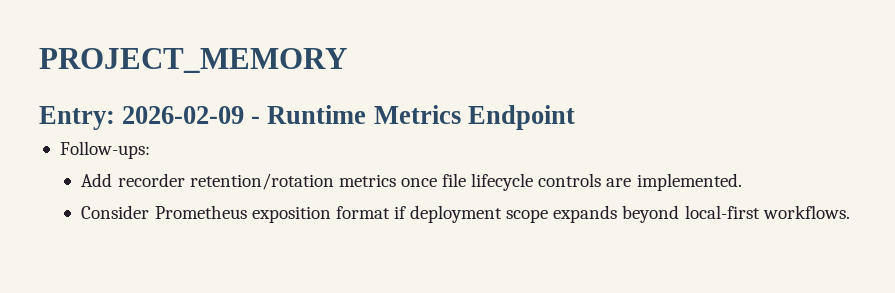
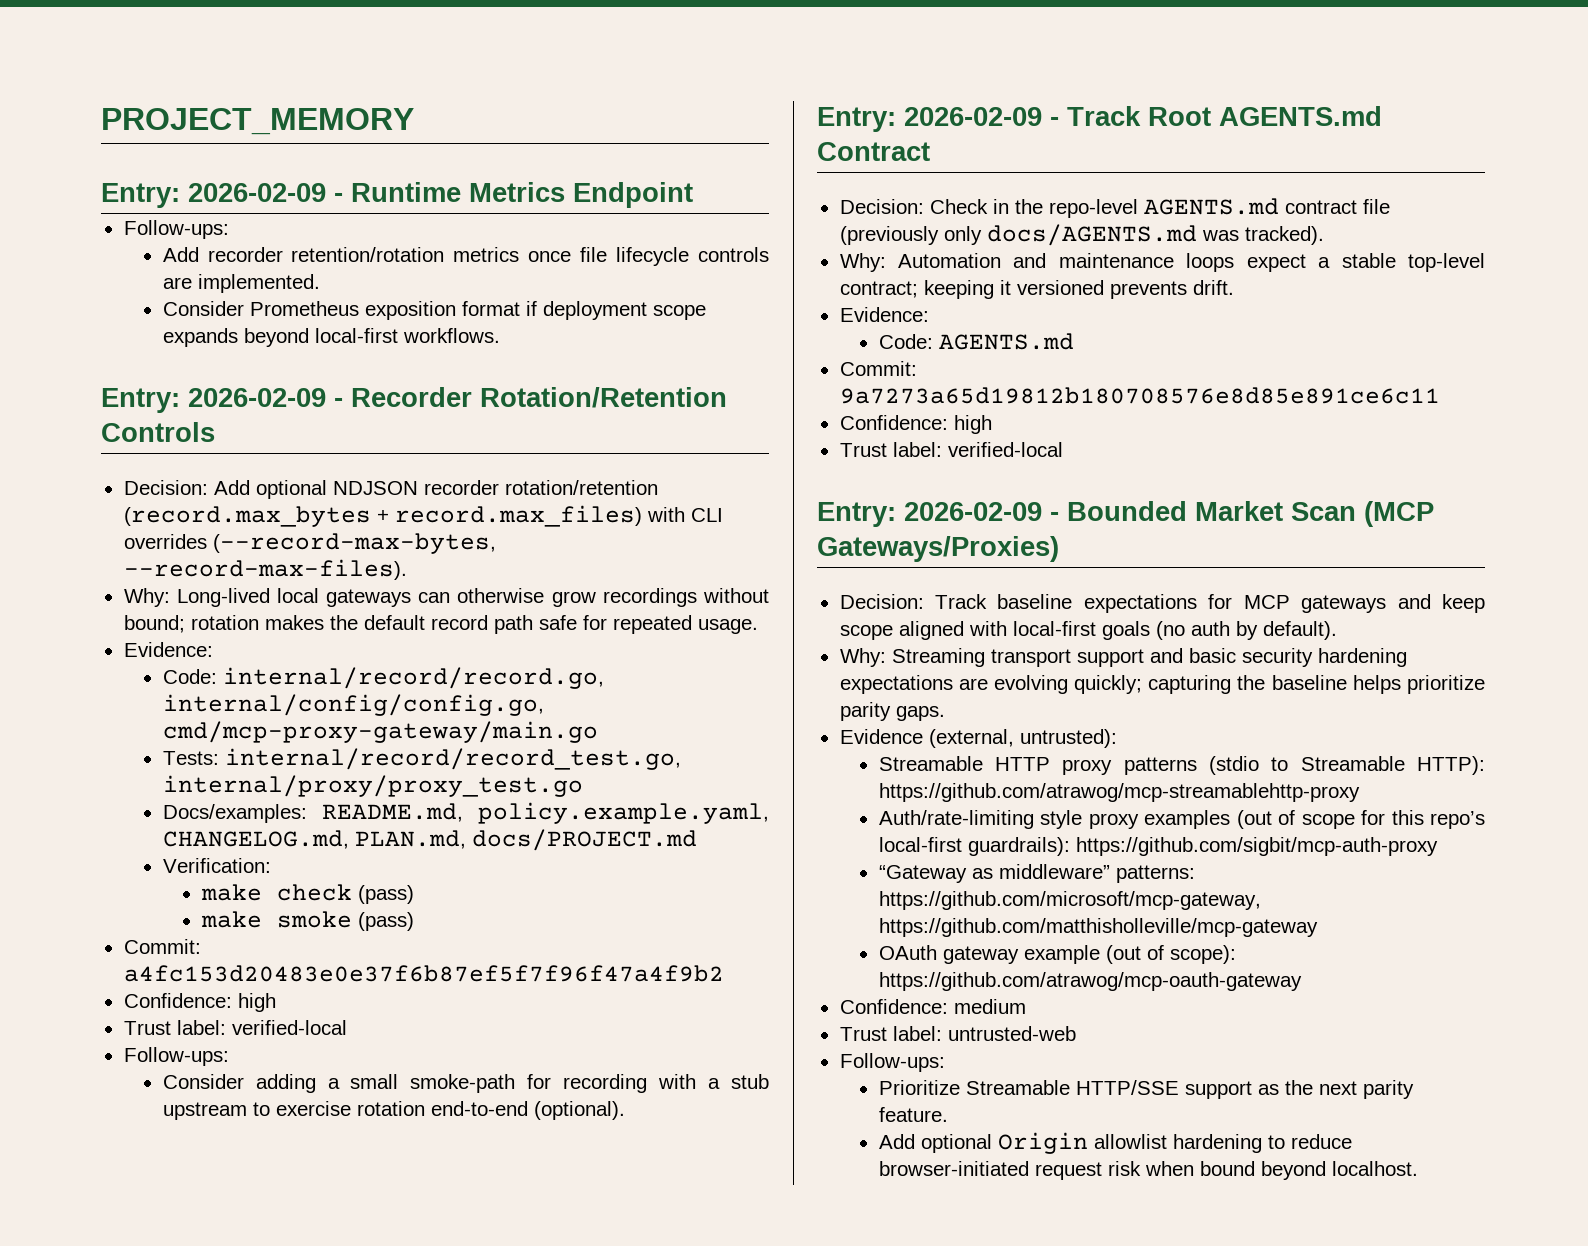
+ Entry: 2026-02-09 - Recorder Rotation/Retention Controls
+ Decision: Add optional NDJSON recorder rotation/retention (record.max_bytes + record.max_files) with CLI overrides (--record-max-bytes, --record-max-files).
+ Why: Long-lived local gateways can otherwise grow recordings without bound; rotation makes the default record path safe for repeated usage.
+ Evidence:
+ Code: internal/record/record.go, internal/config/config.go, cmd/mcp-proxy-gateway/main.go
+ Tests: internal/record/record_test.go, internal/proxy/proxy_test.go
+ Docs/examples: README.md, policy.example.yaml, CHANGELOG.md, PLAN.md, docs/PROJECT.md
+ Verification:
+ make check (pass)
+ make smoke (pass)
+ Commit: a4fc153d20483e0e37f6b87ef5f7f96f47a4f9b2
+ Confidence: high
+ Trust label: verified-local
+ Follow-ups:
+ Consider adding a small smoke-path for recording with a stub upstream to exercise rotation end-to-end (optional).
+ Entry: 2026-02-09 - Track Root AGENTS.md Contract
+ Decision: Check in the repo-level AGENTS.md contract file (previously only docs/AGENTS.md was tracked).
+ Why: Automation and maintenance loops expect a stable top-level contract; keeping it versioned prevents drift.
+ Evidence:
+ Code: AGENTS.md
+ Commit: 9a7273a65d19812b180708576e8d85e891ce6c11
+ Confidence: high
+ Trust label: verified-local
+ Entry: 2026-02-09 - Bounded Market Scan (MCP Gateways/Proxies)
+ Decision: Track baseline expectations for MCP gateways and keep scope aligned with local-first goals (no auth by default).
+ Why: Streaming transport support and basic security hardening expectations are evolving quickly; capturing the baseline helps prioritize parity gaps.
+ Evidence (external, untrusted):
+ Streamable HTTP proxy patterns (stdio to Streamable HTTP): https://github.com/atrawog/mcp-streamablehttp-proxy
+ Auth/rate-limiting style proxy examples (out of scope for this repo’s local-first guardrails): https://github.com/sigbit/mcp-auth-proxy
+ “Gateway as middleware” patterns: https://github.com/microsoft/mcp-gateway, https://github.com/matthisholleville/mcp-gateway
+ OAuth gateway example (out of scope): https://github.com/atrawog/mcp-oauth-gateway
+ Confidence: medium
+ Trust label: untrusted-web
+ Follow-ups:
+ Prioritize Streamable HTTP/SSE support as the next parity feature.
+ Add optional Origin allowlist hardening to reduce browser-initiated request risk when bound beyond localhost.

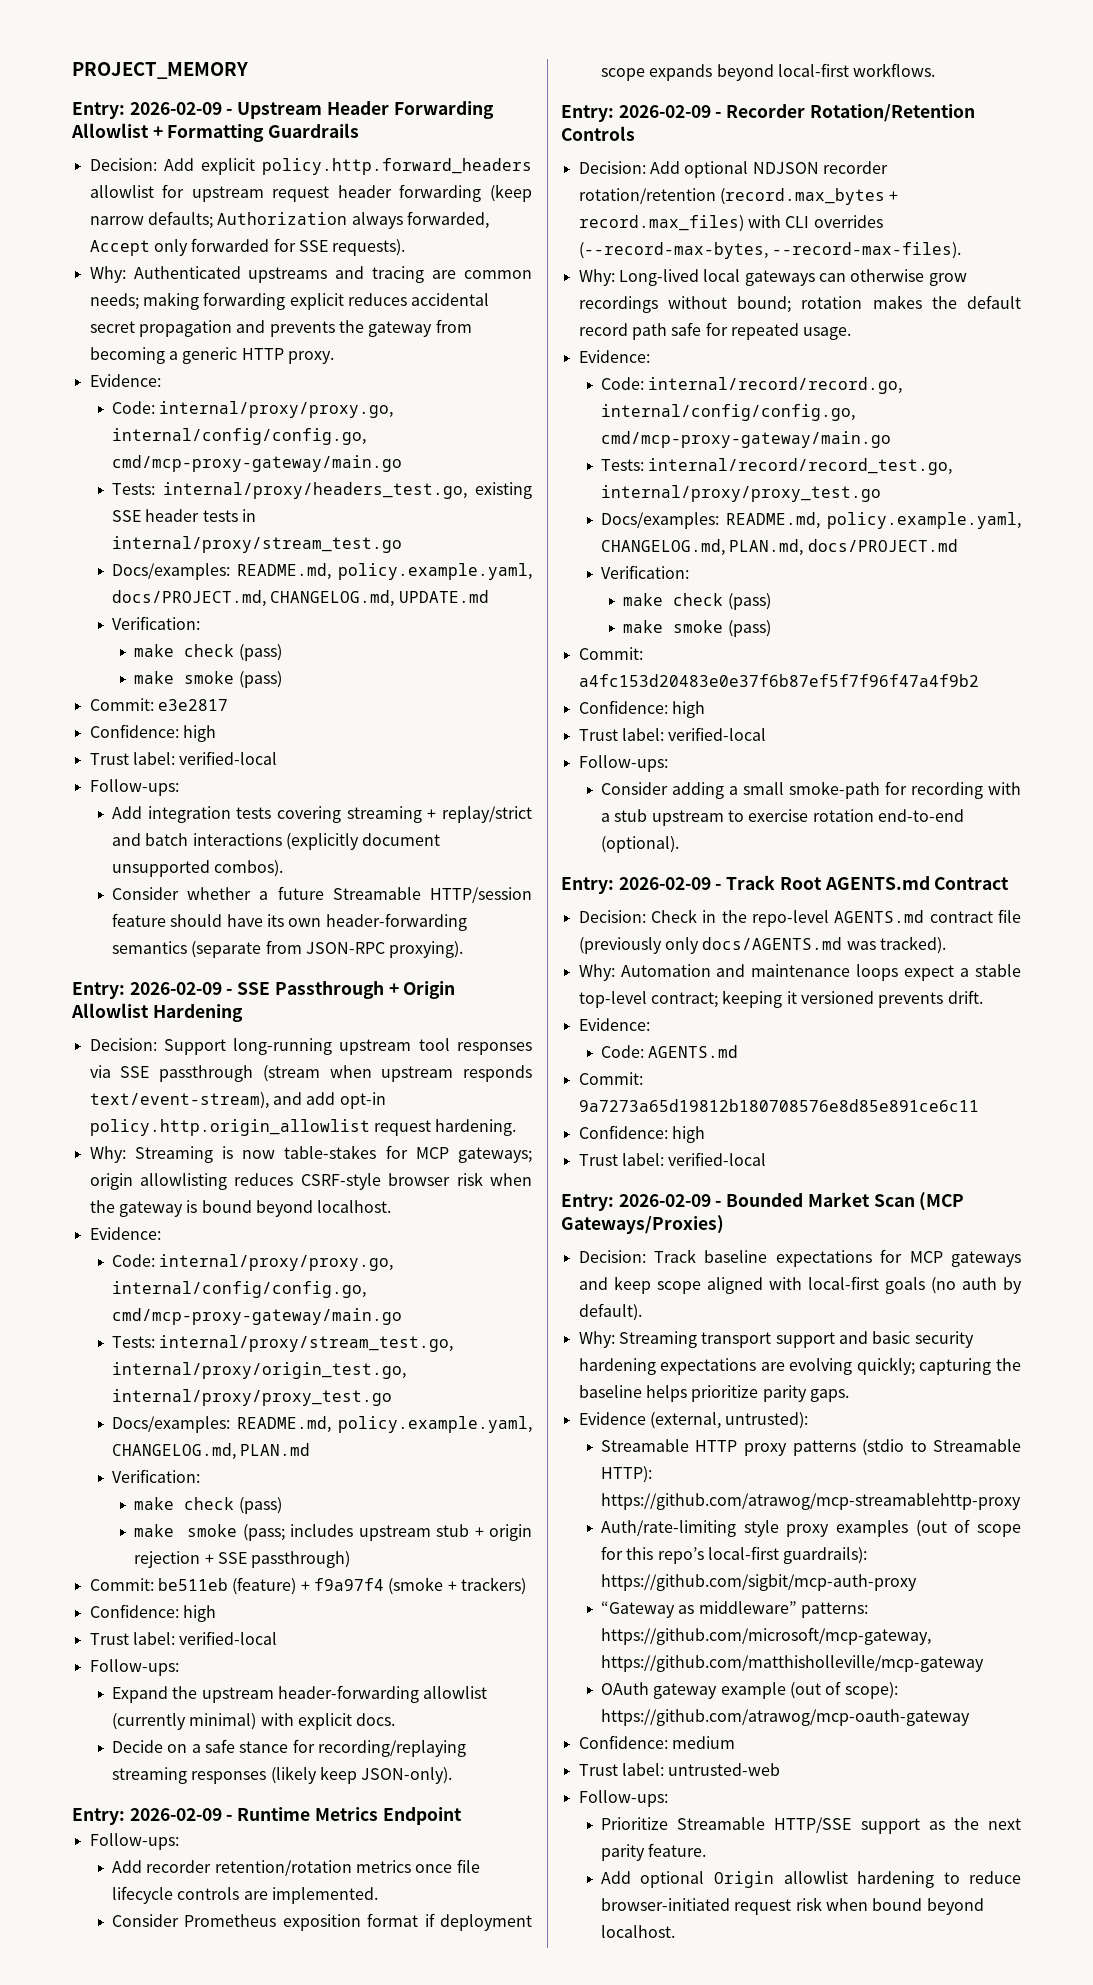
+ Entry: 2026-02-09 - Upstream Header Forwarding Allowlist + Formatting Guardrails
+ Decision: Add explicit policy.http.forward_headers allowlist for upstream request header forwarding (keep narrow defaults; Authorization always forwarded, Accept only forwarded for SSE requests).
+ Why: Authenticated upstreams and tracing are common needs; making forwarding explicit reduces accidental secret propagation and prevents the gateway from becoming a generic HTTP proxy.
+ Evidence:
+ Code: internal/proxy/proxy.go, internal/config/config.go, cmd/mcp-proxy-gateway/main.go
+ Tests: internal/proxy/headers_test.go, existing SSE header tests in internal/proxy/stream_test.go
+ Docs/examples: README.md, policy.example.yaml, docs/PROJECT.md, CHANGELOG.md, UPDATE.md
+ Verification:
+ make check (pass)
+ make smoke (pass)
+ Commit: e3e2817
+ Confidence: high
+ Trust label: verified-local
+ Follow-ups:
+ Add integration tests covering streaming + replay/strict and batch interactions (explicitly document unsupported combos).
+ Consider whether a future Streamable HTTP/session feature should have its own header-forwarding semantics (separate from JSON-RPC proxying).
+ Entry: 2026-02-09 - SSE Passthrough + Origin Allowlist Hardening
+ Decision: Support long-running upstream tool responses via SSE passthrough (stream when upstream responds text/event-stream), and add opt-in policy.http.origin_allowlist request hardening.
+ Why: Streaming is now table-stakes for MCP gateways; origin allowlisting reduces CSRF-style browser risk when the gateway is bound beyond localhost.
+ Evidence:
+ Code: internal/proxy/proxy.go, internal/config/config.go, cmd/mcp-proxy-gateway/main.go
+ Tests: internal/proxy/stream_test.go, internal/proxy/origin_test.go, internal/proxy/proxy_test.go
+ Docs/examples: README.md, policy.example.yaml, CHANGELOG.md, PLAN.md
+ Verification:
+ make check (pass)
+ make smoke (pass; includes upstream stub + origin rejection + SSE passthrough)
+ Commit: be511eb (feature) + f9a97f4 (smoke + trackers)
+ Confidence: high
+ Trust label: verified-local
+ Follow-ups:
+ Expand the upstream header-forwarding allowlist (currently minimal) with explicit docs.
+ Decide on a safe stance for recording/replaying streaming responses (likely keep JSON-only).

